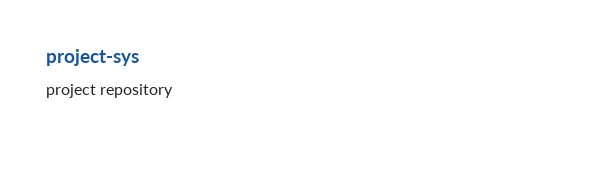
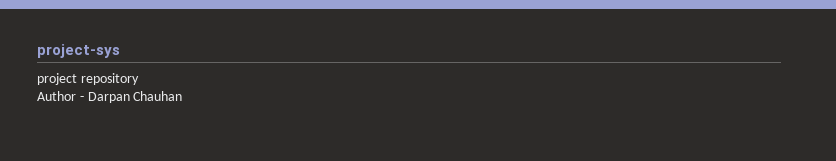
+ Author - Darpan Chauhan

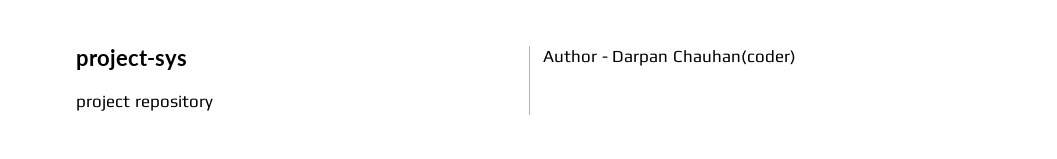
- Author - Darpan Chauhan
+ Author - Darpan Chauhan(coder)

